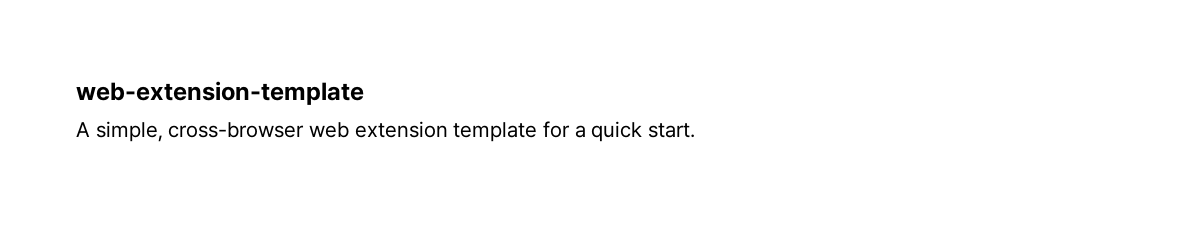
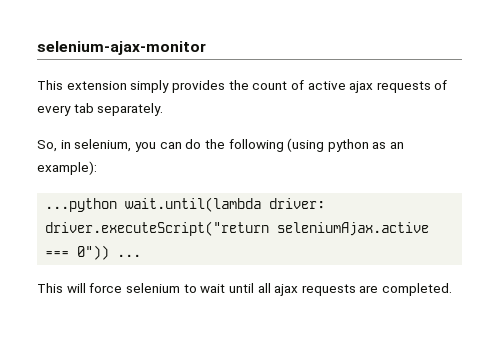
- web-extension-template
- A simple, cross-browser web extension template for a quick start.
+ selenium-ajax-monitor
+ This extension simply provides the count of active ajax requests of every tab separately.
+ So, in selenium, you can do the following (using python as an example):
+ ...python wait.until(lambda driver: driver.executeScript("return seleniumAjax.active === 0")) ...
+ This will force selenium to wait until all ajax requests are completed.

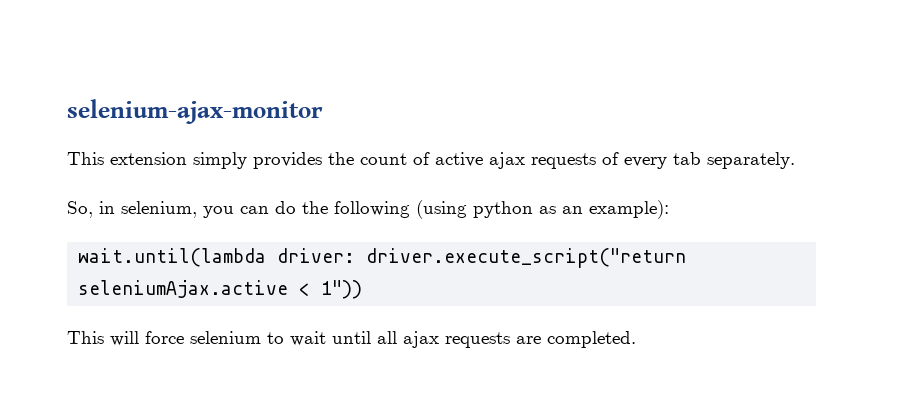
- ...python wait.until(lambda driver: driver.executeScript("return seleniumAjax.active === 0")) ...
+ wait.until(lambda driver: driver.execute_script("return seleniumAjax.active < 1"))

